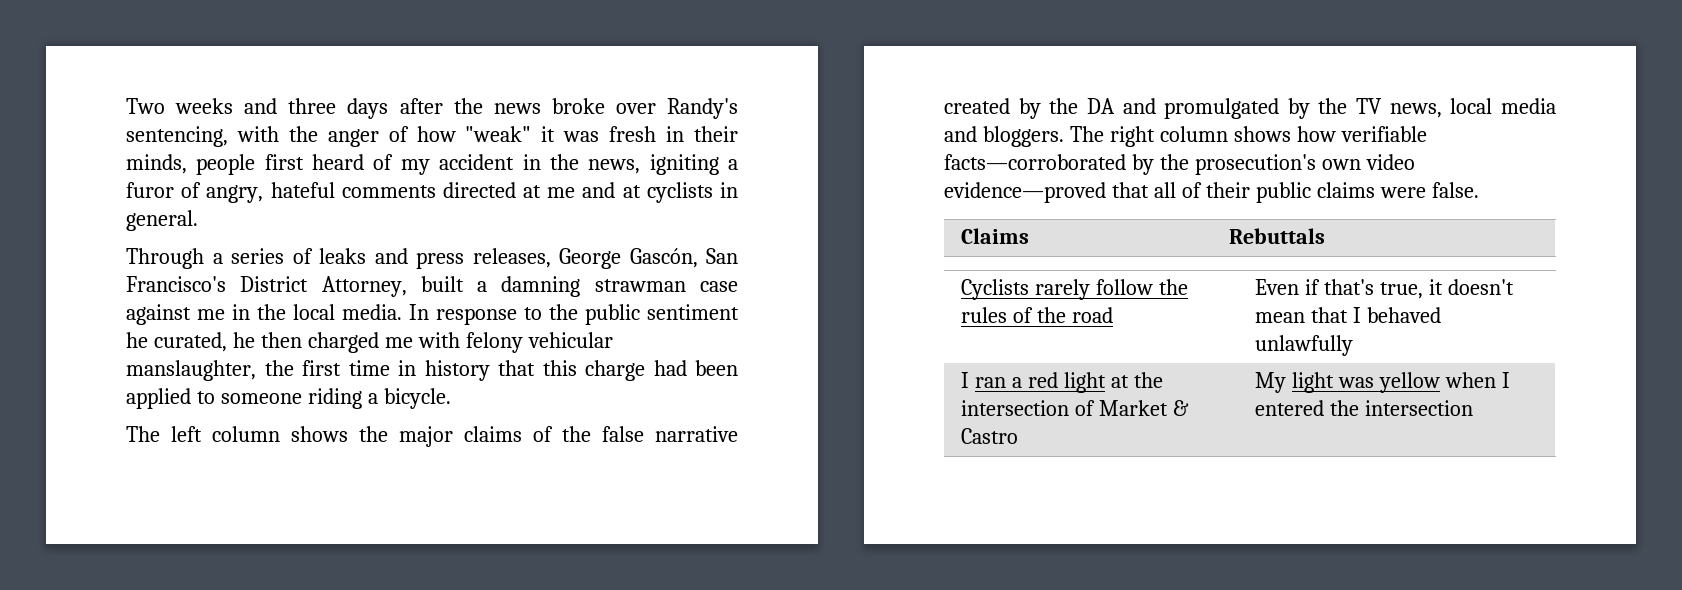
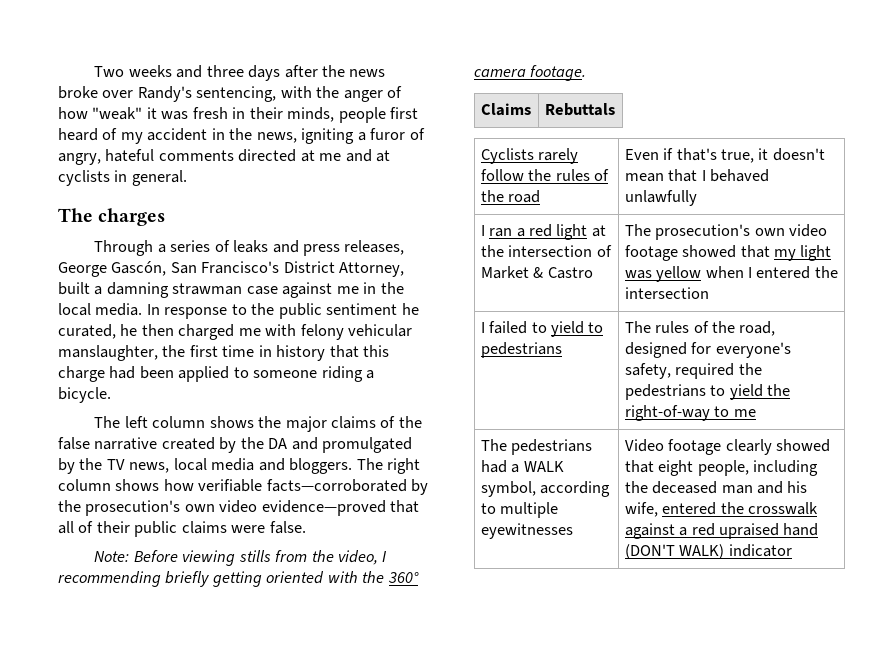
+ The charges
+ Note: Before viewing stills from the video, I recommending briefly getting oriented with the 360° camera footage.
- I ran a red light at the intersection of Market & Castro | My light was yellow when I entered the intersection
+ I ran a red light at the intersection of Market & Castro | The prosecution's own video footage showed that my light was yellow when I entered the intersection
+ I failed to yield to pedestrians | The rules of the road, designed for everyone's safety, required the pedestrians to yield the right-of-way to me
+ The pedestrians had a WALK symbol, according to multiple eyewitnesses | Video footage clearly showed that eight people, including the deceased man and his wife, entered the crosswalk against a red upraised hand (DON'T WALK) indicator

